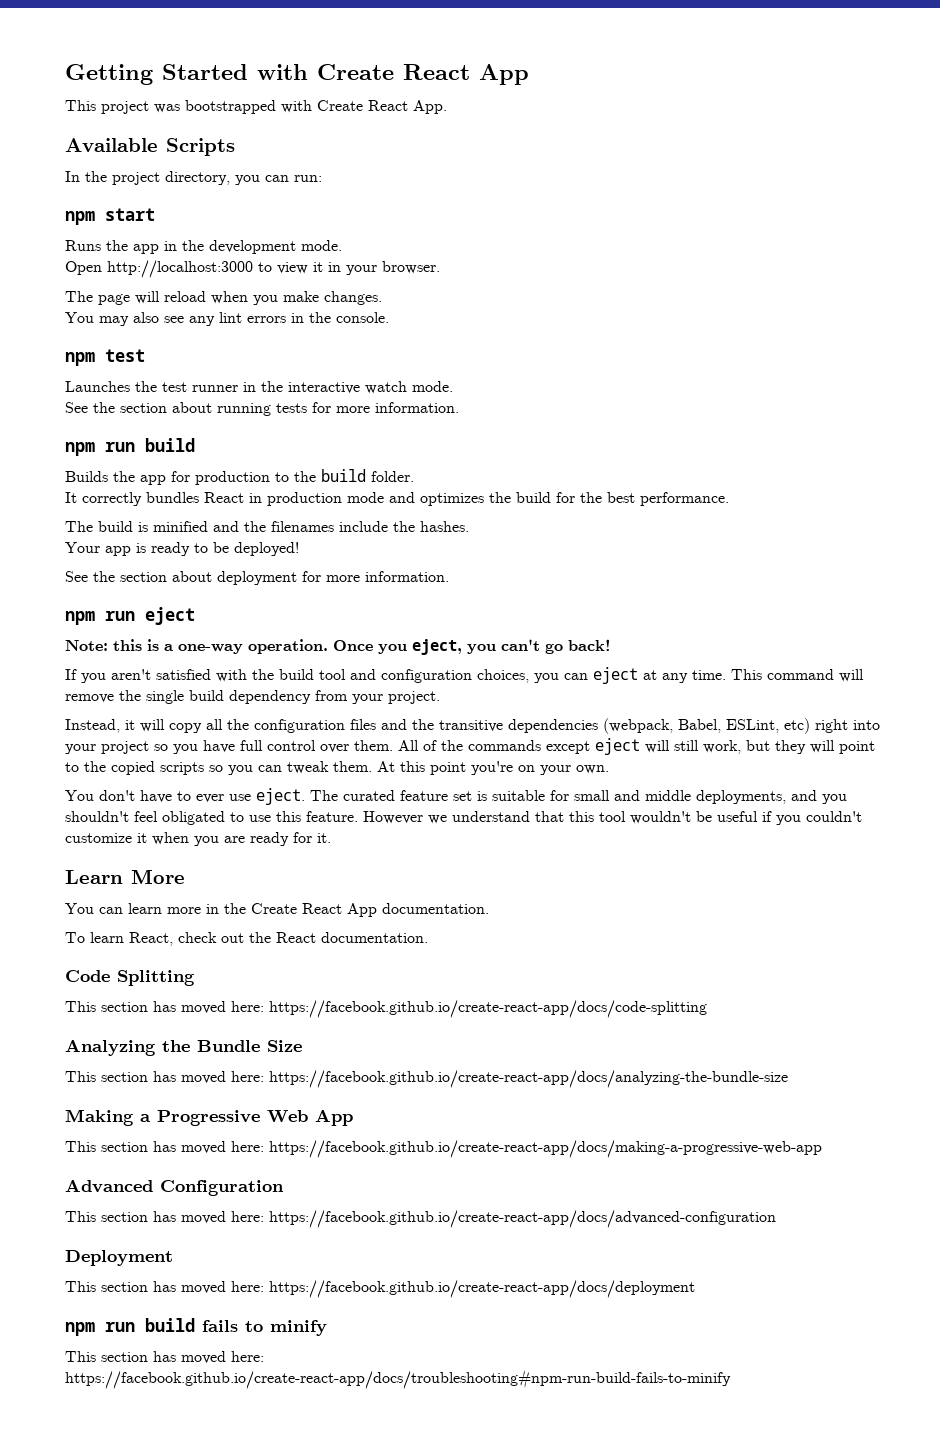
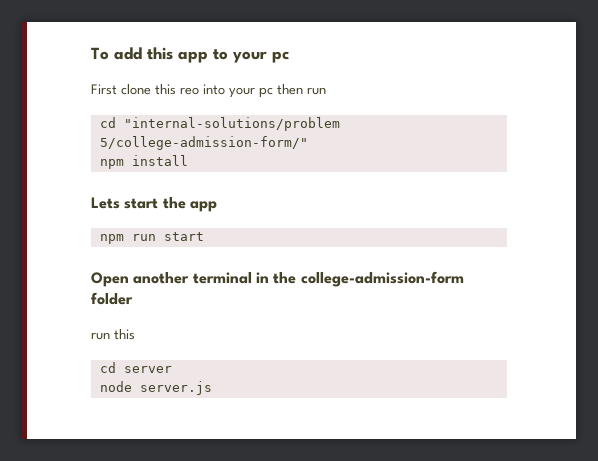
- Getting Started with Create React App
- This project was bootstrapped with Create React App.
- Available Scripts
- In the project directory, you can run:
- npm start
- Runs the app in the development mode.
- Open http://localhost:3000 to view it in your browser.
- The page will reload when you make changes.
- You may also see any lint errors in the console.
- npm test
- Launches the test runner in the interactive watch mode.
- See the section about running tests for more information.
- npm run build
- Builds the app for production to the build folder.
- It correctly bundles React in production mode and optimizes the build for the best performance.
- The build is minified and the filenames include the hashes.
- Your app is ready to be deployed!
- See the section about deployment for more information.
- npm run eject
- Note: this is a one-way operation. Once you eject, you can't go back!
- If you aren't satisfied with the build tool and configuration choices, you can eject at any time. This command will remove the single build dependency from your project.
- Instead, it will copy all the configuration files and the transitive dependencies (webpack, Babel, ESLint, etc) right into your project so you have full control over them. All of the commands except eject will still work, but they will point to the copied scripts so you can tweak them. At this point you're on your own.
- You don't have to ever use eject. The curated feature set is suitable for small and middle deployments, and you shouldn't feel obligated to use this feature. However we understand that this tool wouldn't be useful if you couldn't customize it when you are ready for it.
- Learn More
- You can learn more in the Create React App documentation.
- To learn React, check out the React documentation.
- Code Splitting
- This section has moved here: https://facebook.github.io/create-react-app/docs/code-splitting
- Analyzing the Bundle Size
- This section has moved here: https://facebook.github.io/create-react-app/docs/analyzing-the-bundle-size
- Making a Progressive Web App
- This section has moved here: https://facebook.github.io/create-react-app/docs/making-a-progressive-web-app
- Advanced Configuration
- This section has moved here: https://facebook.github.io/create-react-app/docs/advanced-configuration
- Deployment
- This section has moved here: https://facebook.github.io/create-react-app/docs/deployment
- npm run build fails to minify
- This section has moved here: https://facebook.github.io/create-react-app/docs/troubleshooting#npm-run-build-fails-to-minify
+ To add this app to your pc
+ First clone this reo into your pc then run
+ cd "internal-solutions/problem 5/college-admission-form/"
+ npm install
+ Lets start the app
+ npm run start
+ Open another terminal in the college-admission-form folder
+ run this
+ cd server
+ node server.js

